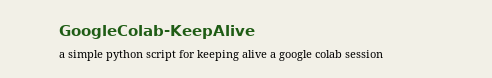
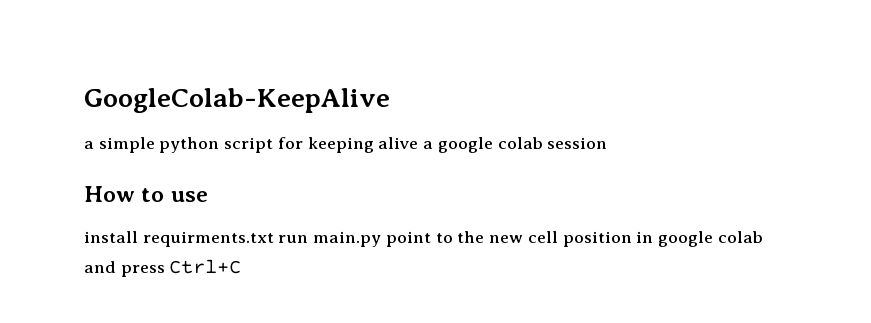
+ How to use
+ install requirments.txt run main.py point to the new cell position in google colab and press Ctrl+C

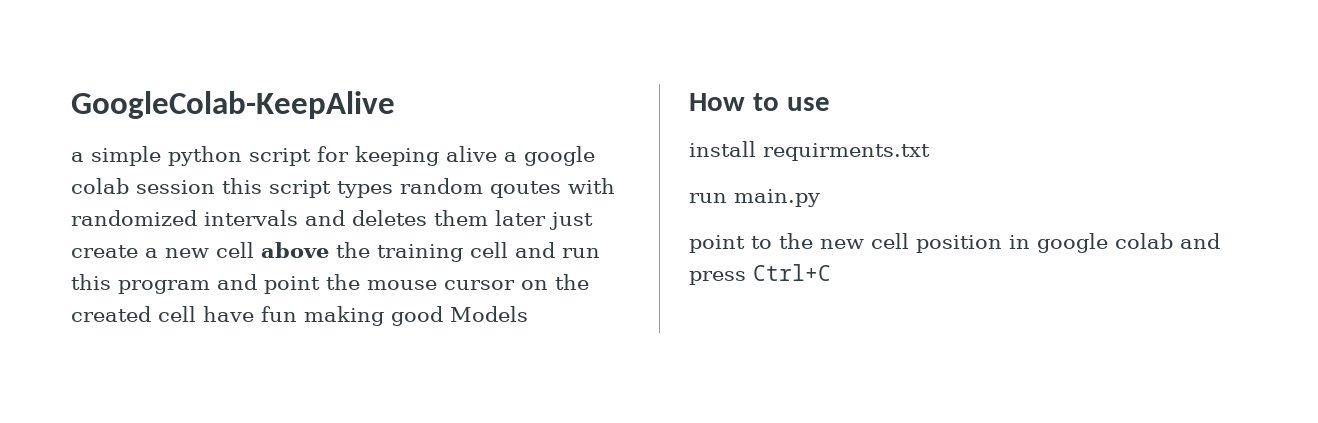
- a simple python script for keeping alive a google colab session
+ a simple python script for keeping alive a google colab session this script types random qoutes with randomized intervals and deletes them later just create a new cell above the training cell and run this program and point the mouse cursor on the created cell have fun making good Models
- install requirments.txt run main.py point to the new cell position in google colab and press Ctrl+C
+ install requirments.txt
+ run main.py
+ point to the new cell position in google colab and press Ctrl+C

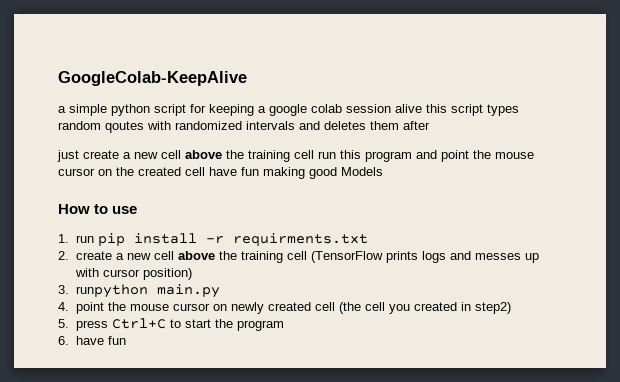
- a simple python script for keeping alive a google colab session this script types random qoutes with randomized intervals and deletes them later just create a new cell above the training cell and run this program and point the mouse cursor on the created cell have fun making good Models
+ a simple python script for keeping a google colab session alive this script types random qoutes with randomized intervals and deletes them after
+ just create a new cell above the training cell run this program and point the mouse cursor on the created cell have fun making good Models
- install requirments.txt
- run main.py
- point to the new cell position in google colab and press Ctrl+C
+ 1. run pip install -r requirments.txt
+ 2. create a new cell above the training cell (TensorFlow prints logs and messes up with cursor position)
+ 3. runpython main.py
+ 4. point the mouse cursor on newly created cell (the cell you created in step2)
+ 5. press Ctrl+C to start the program
+ 6. have fun

